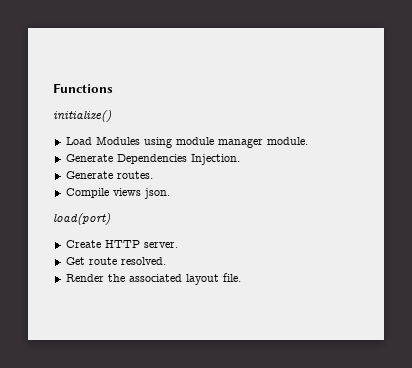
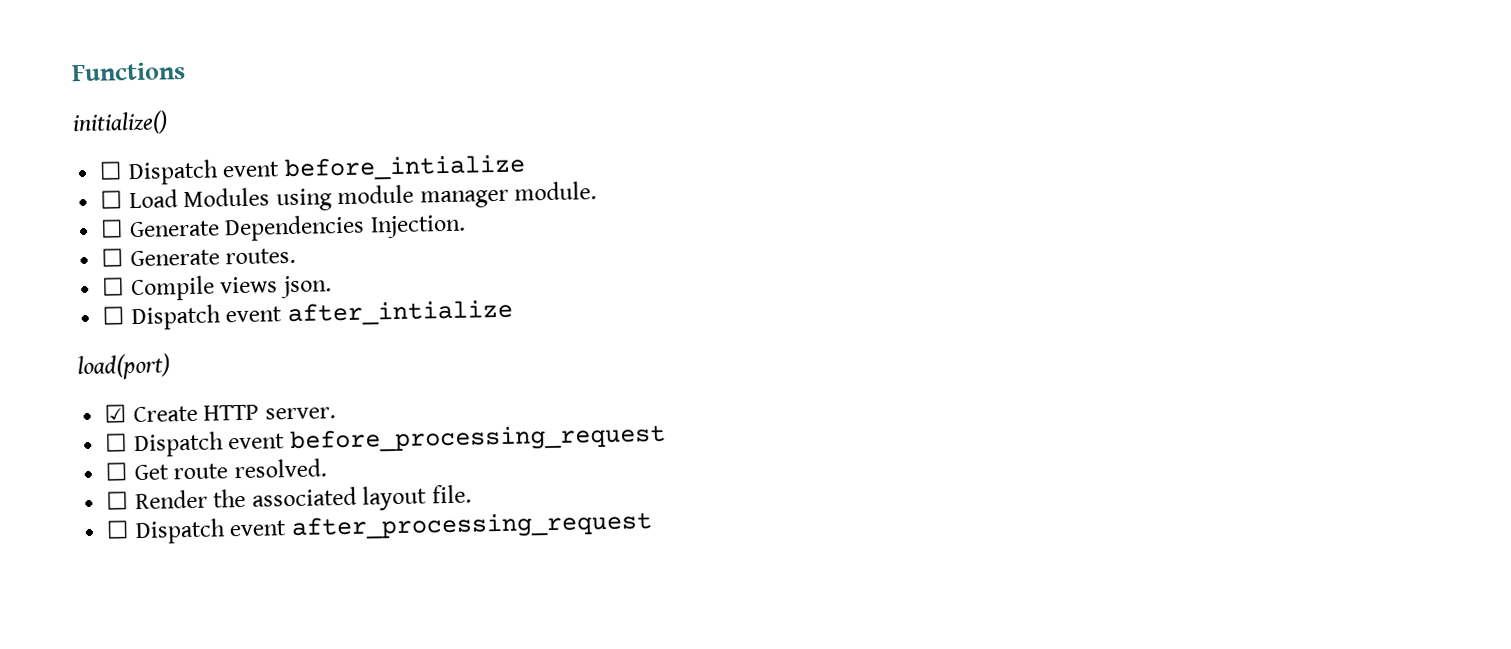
- Load Modules using module manager module.
+ ☐ Dispatch event before_intialize
+ ☐ Load Modules using module manager module.
- Generate Dependencies Injection.
+ ☐ Generate Dependencies Injection.
- Generate routes.
+ ☐ Generate routes.
- Compile views json.
+ ☐ Compile views json.
+ ☐ Dispatch event after_intialize
- Create HTTP server.
+ ☑ Create HTTP server.
- Get route resolved.
+ ☐ Dispatch event before_processing_request
+ ☐ Get route resolved.
- Render the associated layout file.
+ ☐ Render the associated layout file.
+ ☐ Dispatch event after_processing_request

